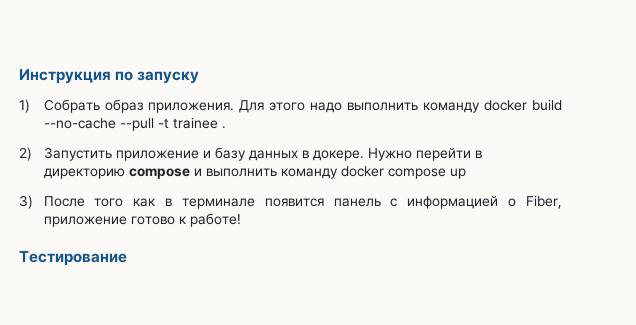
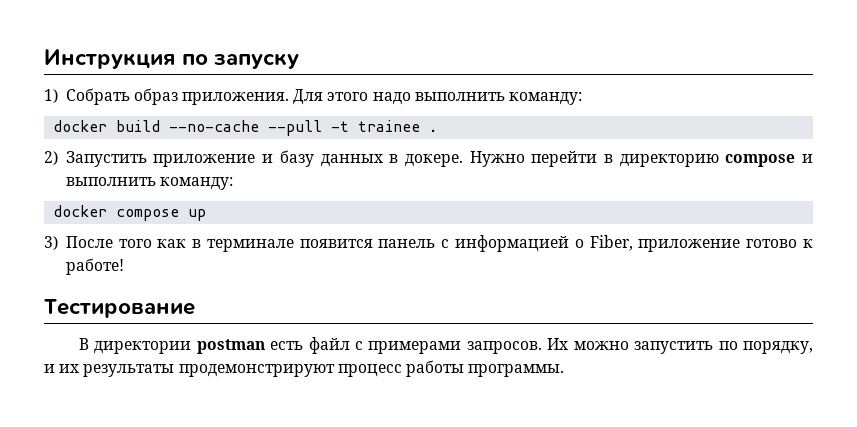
- Для этого надо выполнить команду docker build --no-cache --pull -t trainee .
+ Для этого надо выполнить команду:
+ docker build --no-cache --pull -t trainee .
- Нужно перейти в директорию compose и выполнить команду docker compose up
+ Нужно перейти в директорию compose и выполнить команду:
+ docker compose up
+ В директории postman есть файл с примерами запросов. Их можно запустить по порядку, и их результаты продемонстрируют процесс работы программы.

